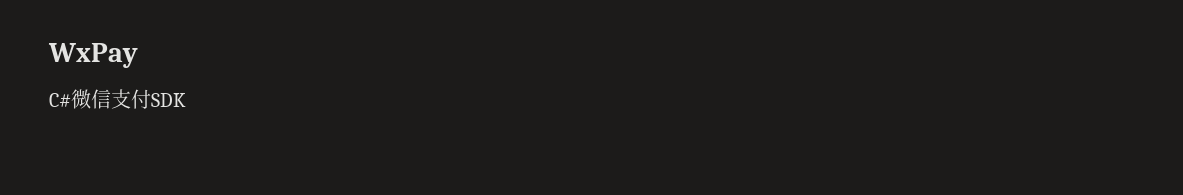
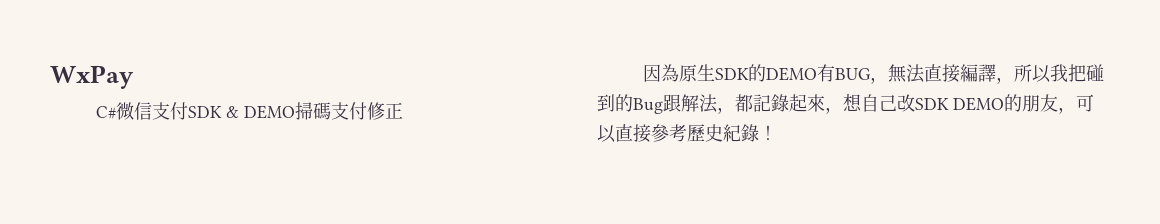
- C#微信支付SDK
+ C#微信支付SDK & DEMO掃碼支付修正
+ 因為原生SDK的DEMO有BUG，無法直接編譯，所以我把碰到的Bug跟解法，都記錄起來，想自己改SDK DEMO的朋友，可以直接參考歷史紀錄！

